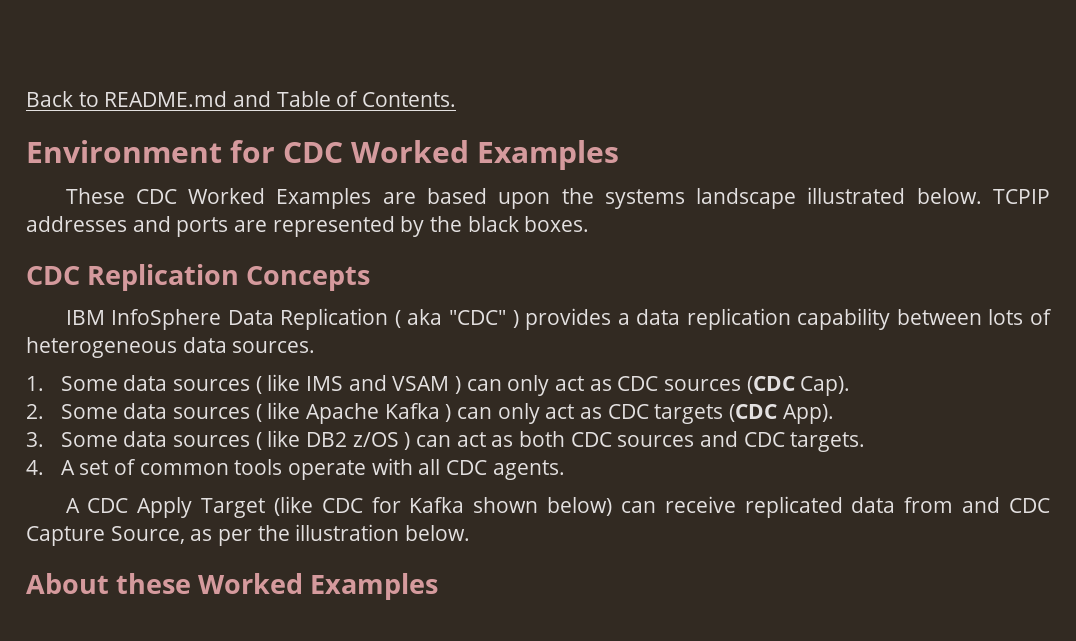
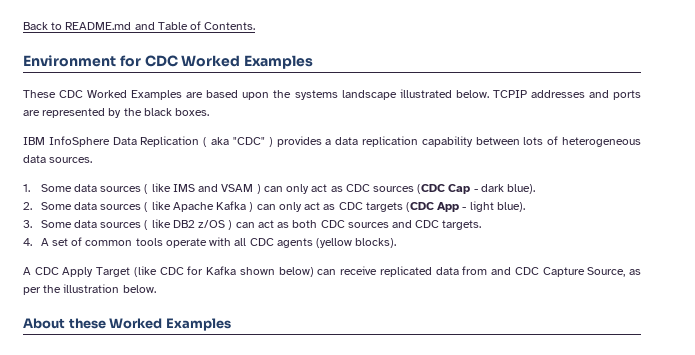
- CDC Replication Concepts
- 1. Some data sources ( like IMS and VSAM ) can only act as CDC sources (CDC Cap).
+ 1. Some data sources ( like IMS and VSAM ) can only act as CDC sources (CDC Cap - dark blue).
- 2. Some data sources ( like Apache Kafka ) can only act as CDC targets (CDC App).
+ 2. Some data sources ( like Apache Kafka ) can only act as CDC targets (CDC App - light blue).
- 4. A set of common tools operate with all CDC agents.
+ 4. A set of common tools operate with all CDC agents (yellow blocks).

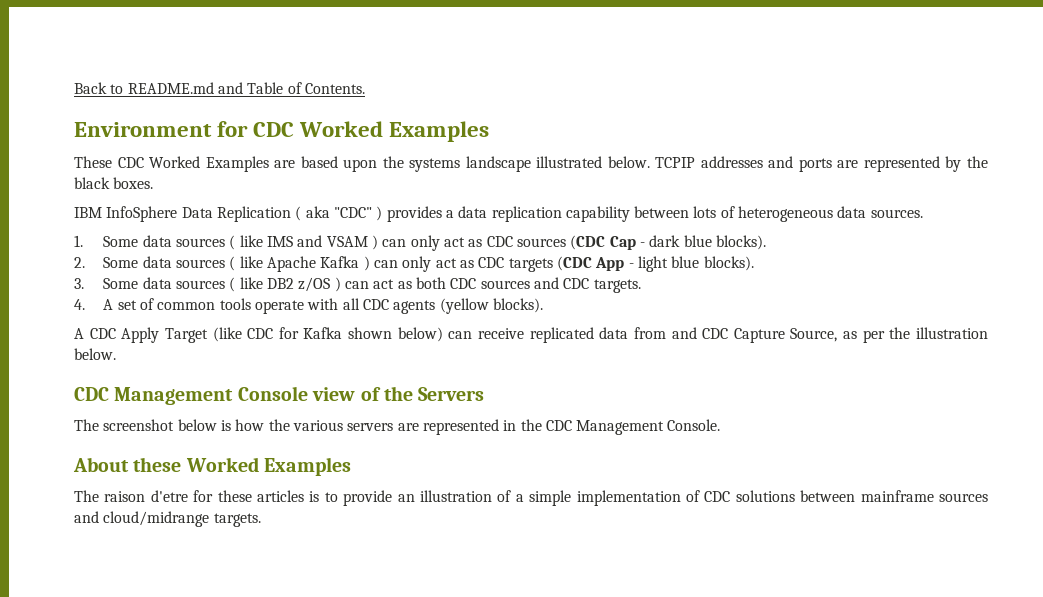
- 1. Some data sources ( like IMS and VSAM ) can only act as CDC sources (CDC Cap - dark blue).
+ 1. Some data sources ( like IMS and VSAM ) can only act as CDC sources (CDC Cap - dark blue blocks).
- 2. Some data sources ( like Apache Kafka ) can only act as CDC targets (CDC App - light blue).
+ 2. Some data sources ( like Apache Kafka ) can only act as CDC targets (CDC App - light blue blocks).
+ CDC Management Console view of the Servers
+ The screenshot below is how the various servers are represented in the CDC Management Console.
  About these Worked Examples
+ The raison d'etre for these articles is to provide an illustration of a simple implementation of CDC solutions between mainframe sources and cloud/midrange targets.

